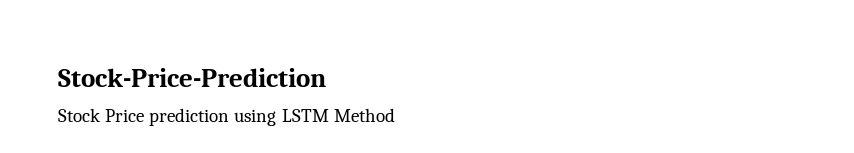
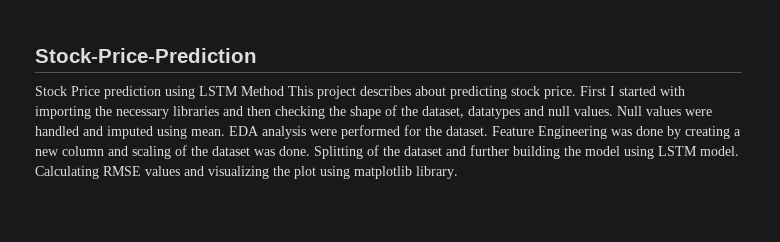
- Stock Price prediction using LSTM Method
+ Stock Price prediction using LSTM Method This project describes about predicting stock price. First I started with importing the necessary libraries and then checking the shape of the dataset, datatypes and null values. Null values were handled and imputed using mean. EDA analysis were performed for the dataset. Feature Engineering was done by creating a new column and scaling of the dataset was done. Splitting of the dataset and further building the model using LSTM model. Calculating RMSE values and visualizing the plot using matplotlib library.

